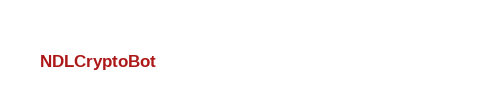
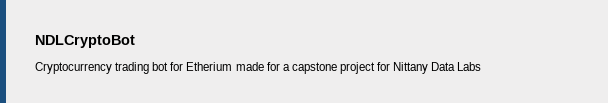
+ Cryptocurrency trading bot for Etherium made for a capstone project for Nittany Data Labs

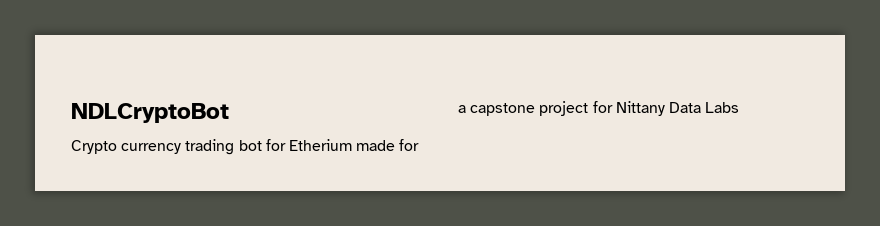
- Cryptocurrency trading bot for Etherium made for a capstone project for Nittany Data Labs
+ Crypto currency trading bot for Etherium made for a capstone project for Nittany Data Labs

